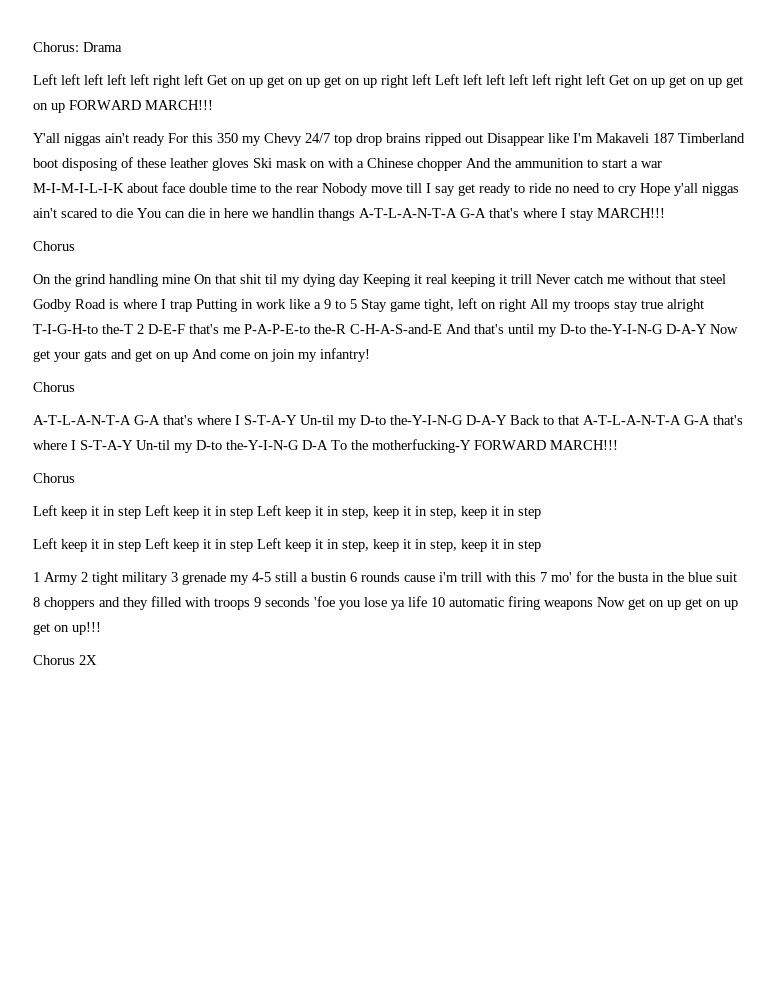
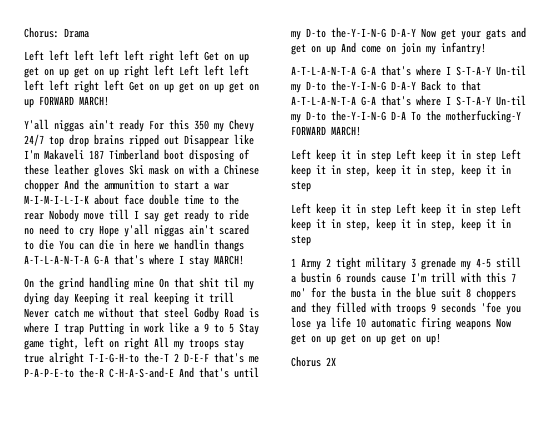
- Left left left left left right left Get on up get on up get on up right left Left left left left left right left Get on up get on up get on up FORWARD MARCH!!!
+ Left left left left left right left Get on up get on up get on up right left Left left left left left right left Get on up get on up get on up FORWARD MARCH!
- Y'all niggas ain't ready For this 350 my Chevy 24/7 top drop brains ripped out Disappear like I'm Makaveli 187 Timberland boot disposing of these leather gloves Ski mask on with a Chinese chopper And the ammunition to start a war M-I-M-I-L-I-K about face double time to the rear Nobody move till I say get ready to ride no need to cry Hope y'all niggas ain't scared to die You can die in here we handlin thangs A-T-L-A-N-T-A G-A that's where I stay MARCH!!!
- Chorus
+ Y'all niggas ain't ready For this 350 my Chevy 24/7 top drop brains ripped out Disappear like I'm Makaveli 187 Timberland boot disposing of these leather gloves Ski mask on with a Chinese chopper And the ammunition to start a war M-I-M-I-L-I-K about face double time to the rear Nobody move till I say get ready to ride no need to cry Hope y'all niggas ain't scared to die You can die in here we handlin thangs A-T-L-A-N-T-A G-A that's where I stay MARCH!
  On the grind handling mine On that shit til my dying day Keeping it real keeping it trill Never catch me without that steel Godby Road is where I trap Putting in work like a 9 to 5 Stay game tight, left on right All my troops stay true alright T-I-G-H-to the-T 2 D-E-F that's me P-A-P-E-to the-R C-H-A-S-and-E And that's until my D-to the-Y-I-N-G D-A-Y Now get your gats and get on up And come on join my infantry!
- Chorus
- A-T-L-A-N-T-A G-A that's where I S-T-A-Y Un-til my D-to the-Y-I-N-G D-A-Y Back to that A-T-L-A-N-T-A G-A that's where I S-T-A-Y Un-til my D-to the-Y-I-N-G D-A To the motherfucking-Y FORWARD MARCH!!!
- Chorus
+ A-T-L-A-N-T-A G-A that's where I S-T-A-Y Un-til my D-to the-Y-I-N-G D-A-Y Back to that A-T-L-A-N-T-A G-A that's where I S-T-A-Y Un-til my D-to the-Y-I-N-G D-A To the motherfucking-Y FORWARD MARCH!
- 1 Army 2 tight military 3 grenade my 4-5 still a bustin 6 rounds cause i'm trill with this 7 mo' for the busta in the blue suit 8 choppers and they filled with troops 9 seconds 'foe you lose ya life 10 automatic firing weapons Now get on up get on up get on up!!!
+ 1 Army 2 tight military 3 grenade my 4-5 still a bustin 6 rounds cause I'm trill with this 7 mo' for the busta in the blue suit 8 choppers and they filled with troops 9 seconds 'foe you lose ya life 10 automatic firing weapons Now get on up get on up get on up!

